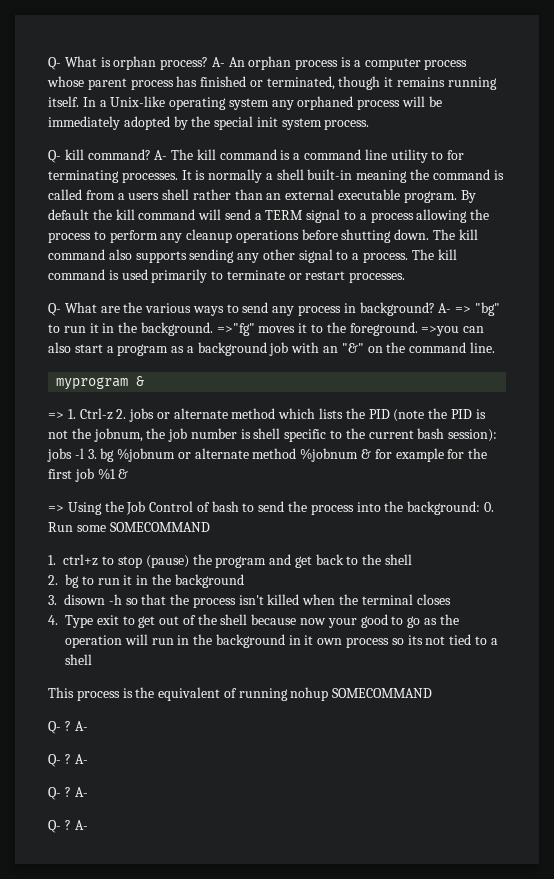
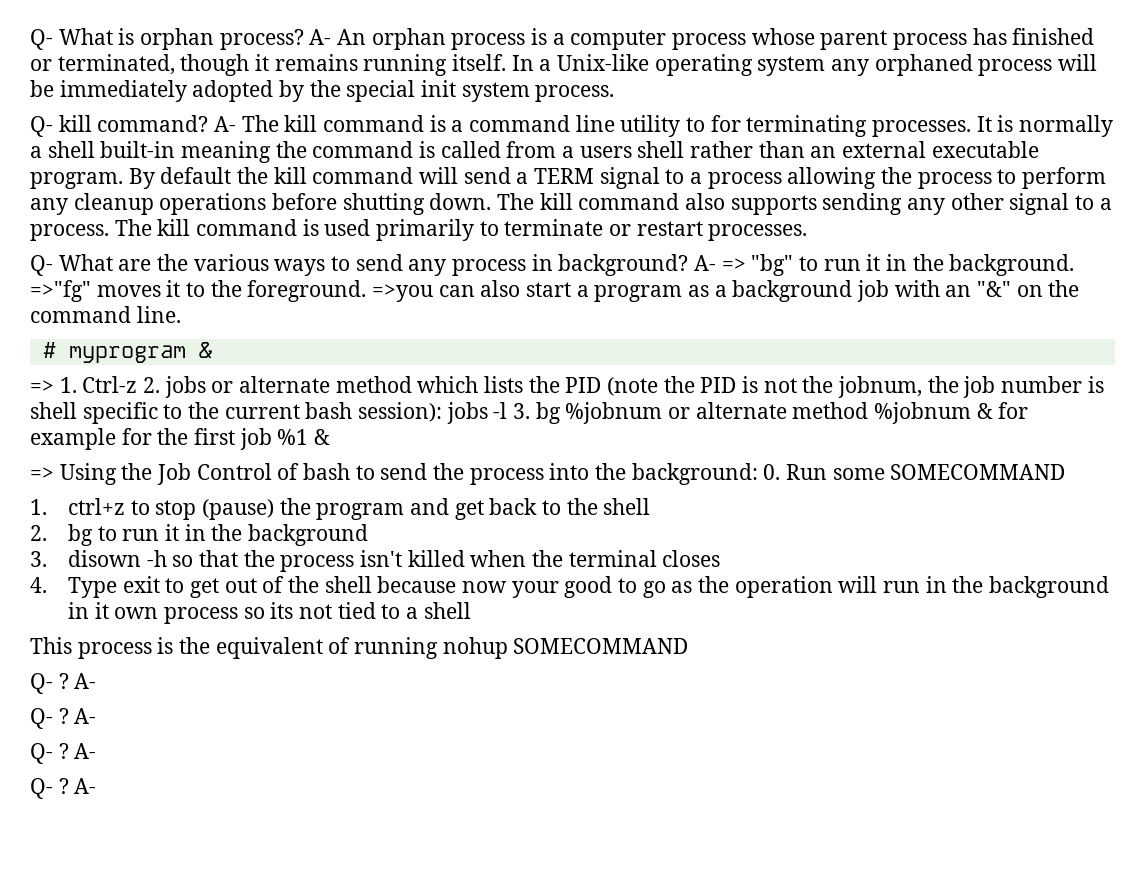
- myprogram &
+ # myprogram &

